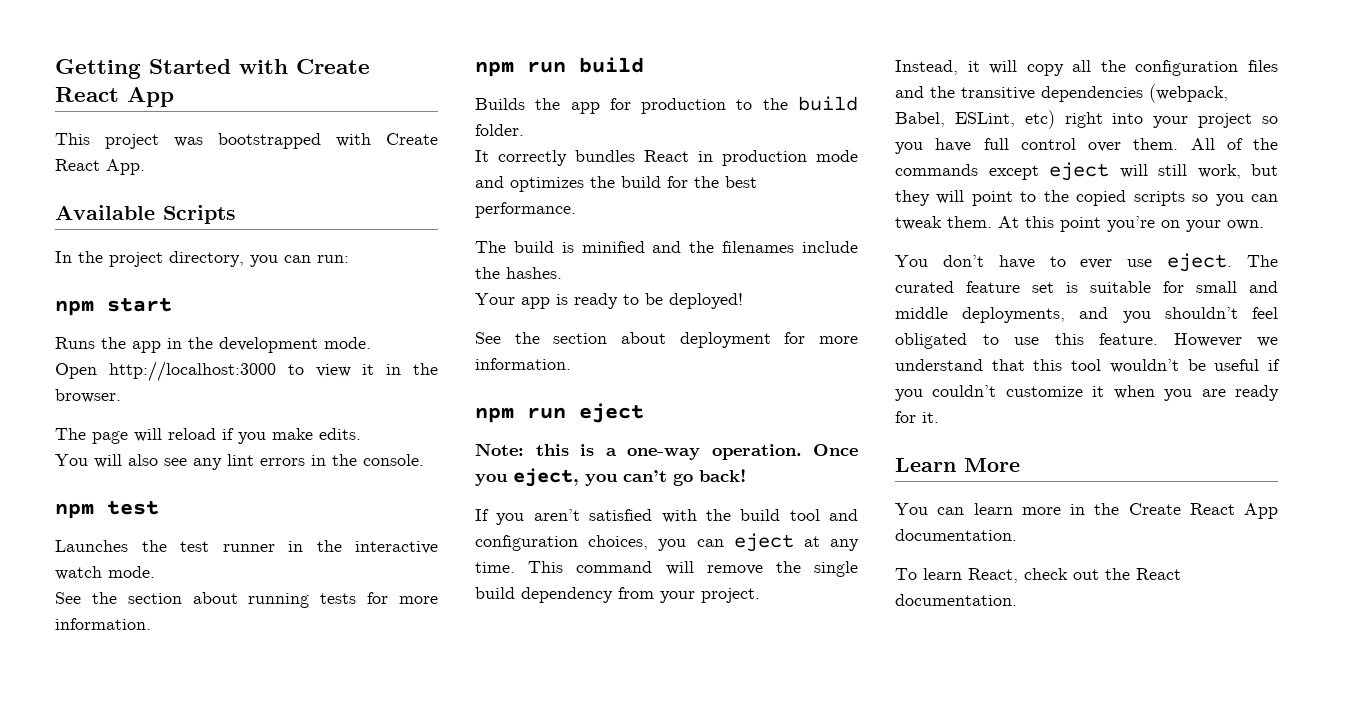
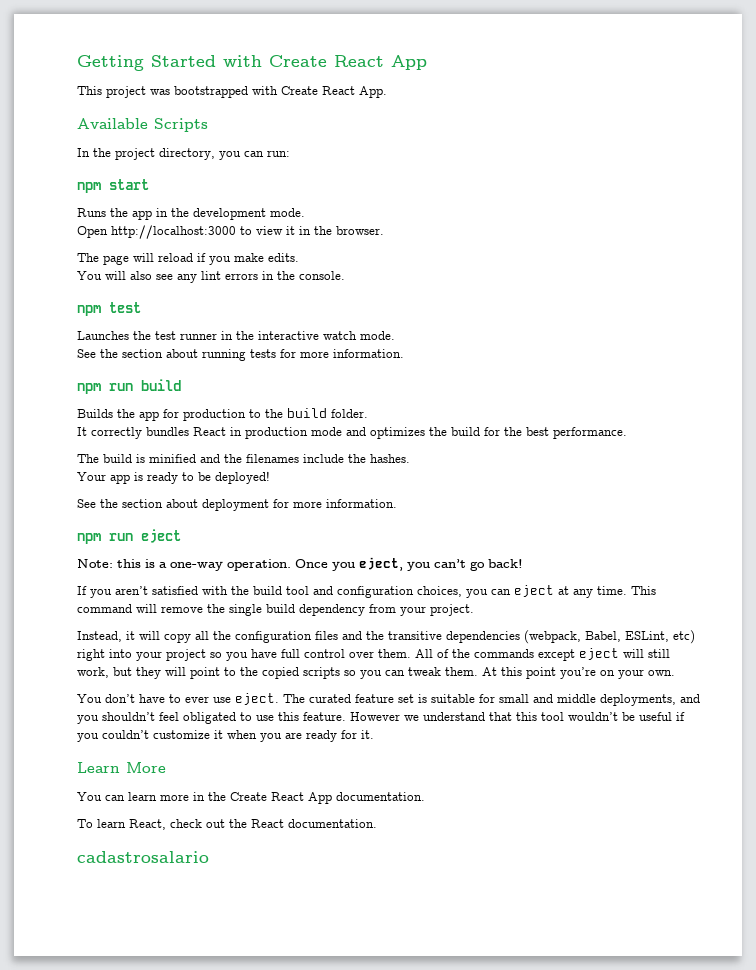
+ cadastrosalario

